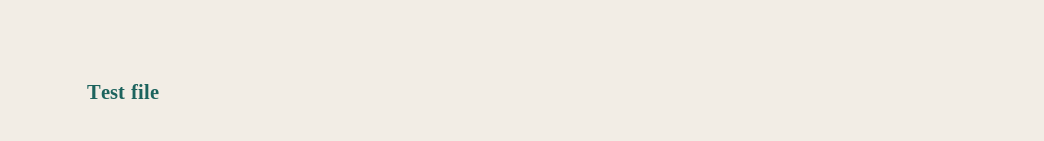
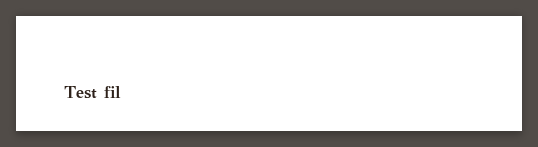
- Test file
+ Test fil

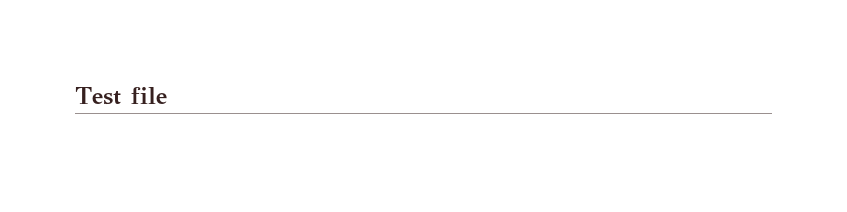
- Test fil
+ Test file

